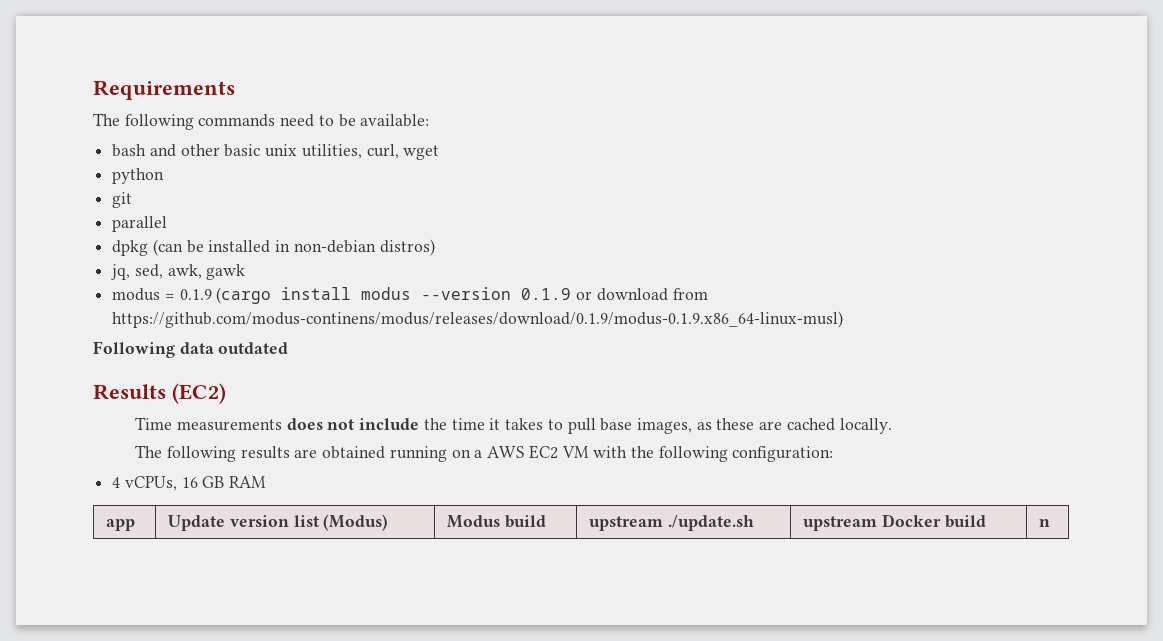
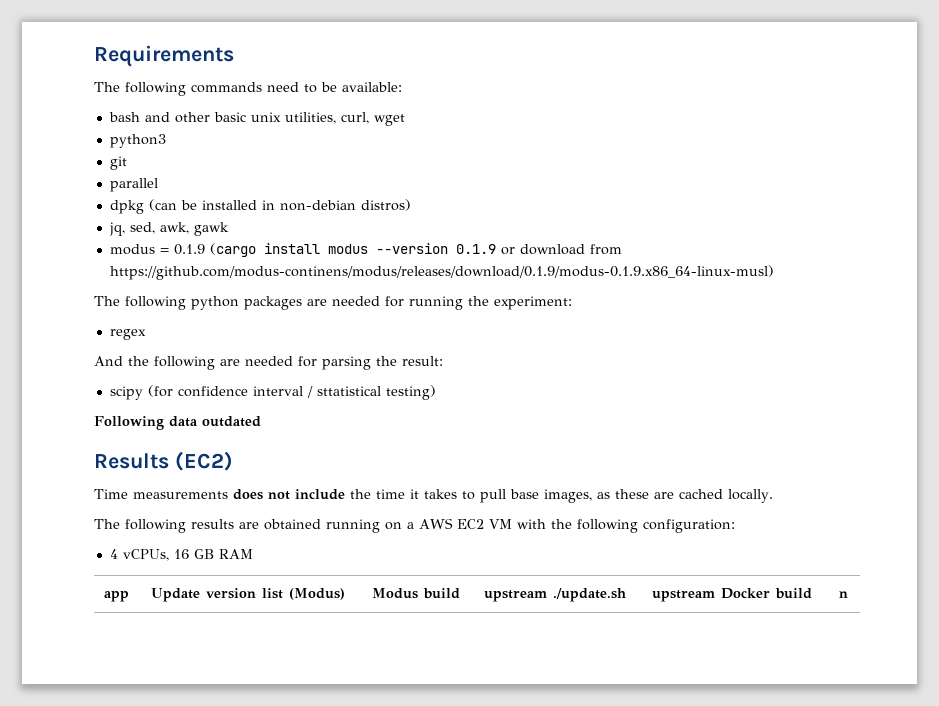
- python
+ python3
+ The following python packages are needed for running the experiment:
+ regex
+ And the following are needed for parsing the result:
+ scipy (for confidence interval / sttatistical testing)

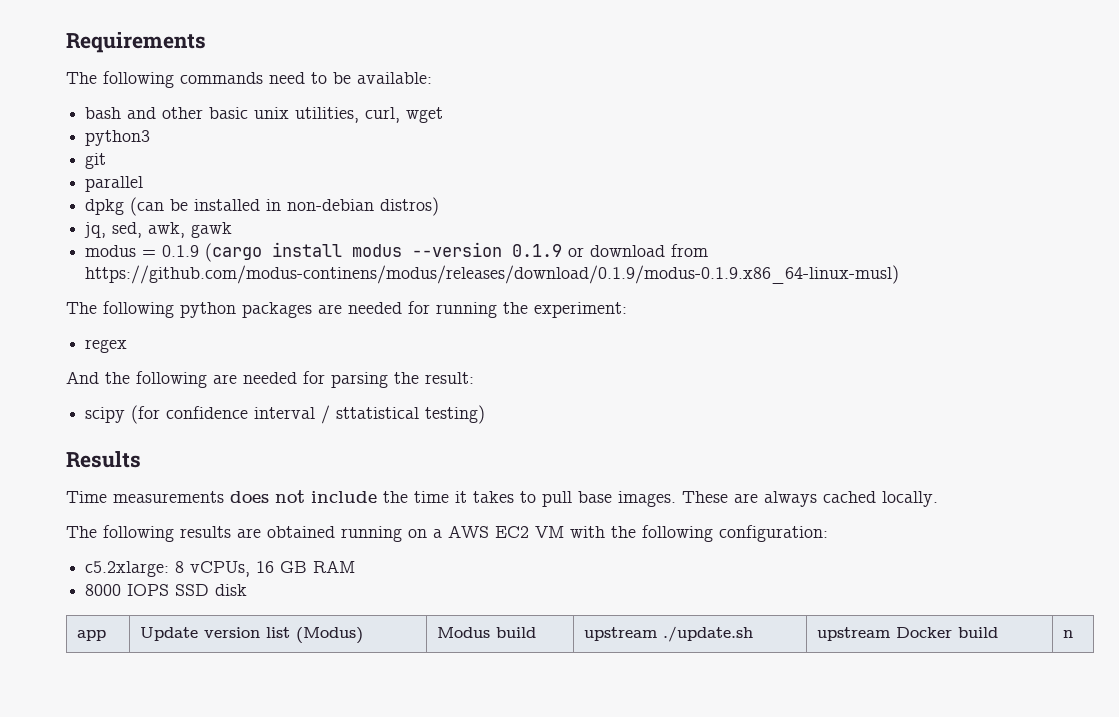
- Following data outdated
- Results (EC2)
+ Results
- Time measurements does not include the time it takes to pull base images, as these are cached locally.
+ Time measurements does not include the time it takes to pull base images. These are always cached locally.
- 4 vCPUs, 16 GB RAM
+ c5.2xlarge: 8 vCPUs, 16 GB RAM
+ 8000 IOPS SSD disk

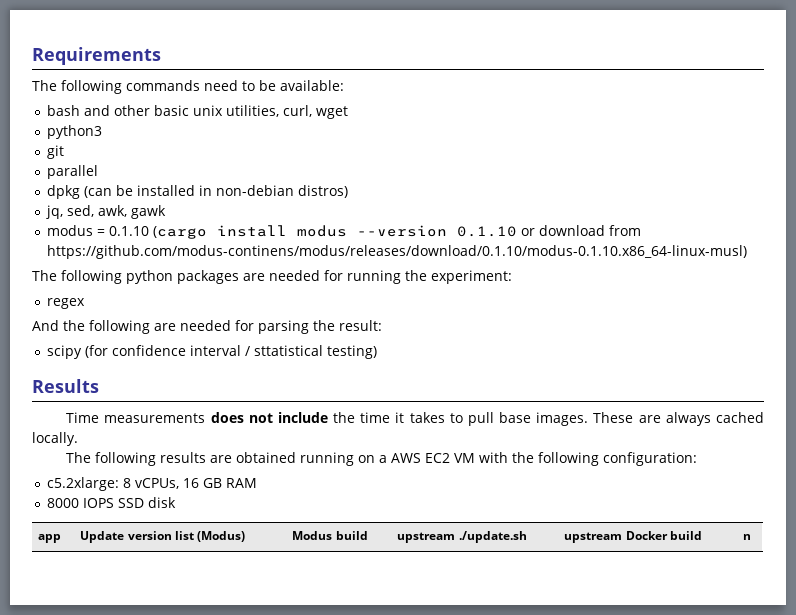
- modus = 0.1.9 (cargo install modus --version 0.1.9 or download from https://github.com/modus-continens/modus/releases/download/0.1.9/modus-0.1.9.x86_64-linux-musl)
+ modus = 0.1.10 (cargo install modus --version 0.1.10 or download from https://github.com/modus-continens/modus/releases/download/0.1.10/modus-0.1.10.x86_64-linux-musl)

